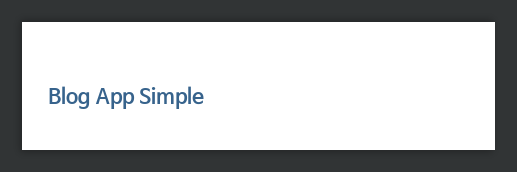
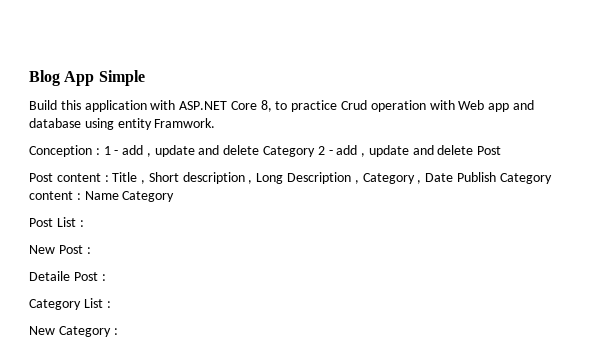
+ Build this application with ASP.NET Core 8, to practice Crud operation with Web app and database using entity Framwork.
+ Conception : 1 - add , update and delete Category 2 - add , update and delete Post
+ Post content : Title , Short description , Long Description , Category , Date Publish Category content : Name Category
+ Post List :
+ New Post :
+ Detaile Post :
+ Category List :
+ New Category :

